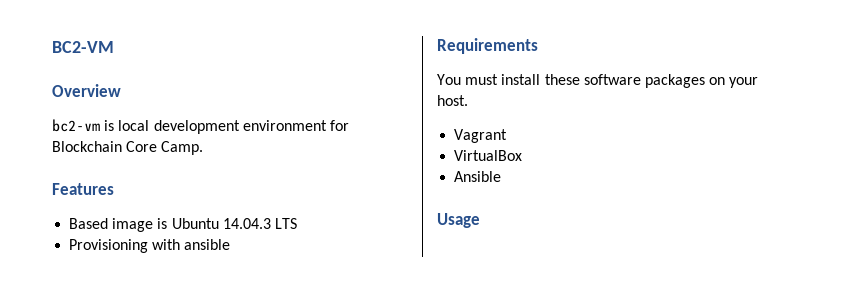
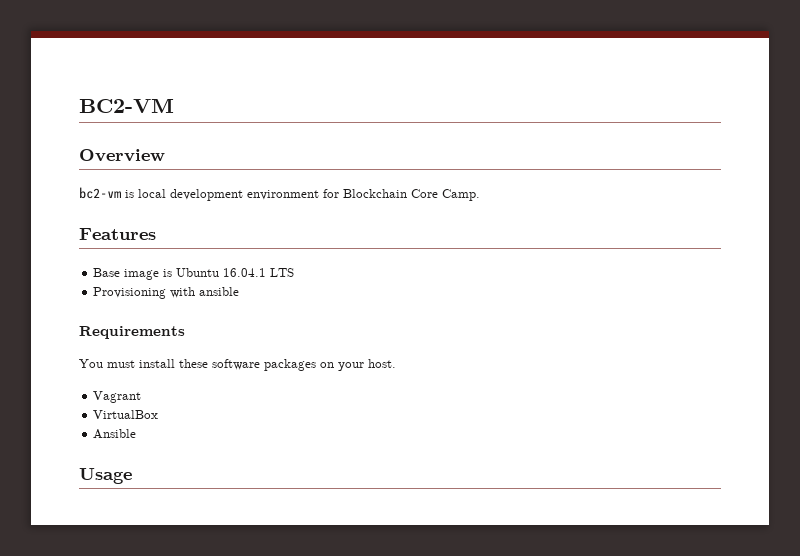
- Based image is Ubuntu 14.04.3 LTS
+ Base image is Ubuntu 16.04.1 LTS

